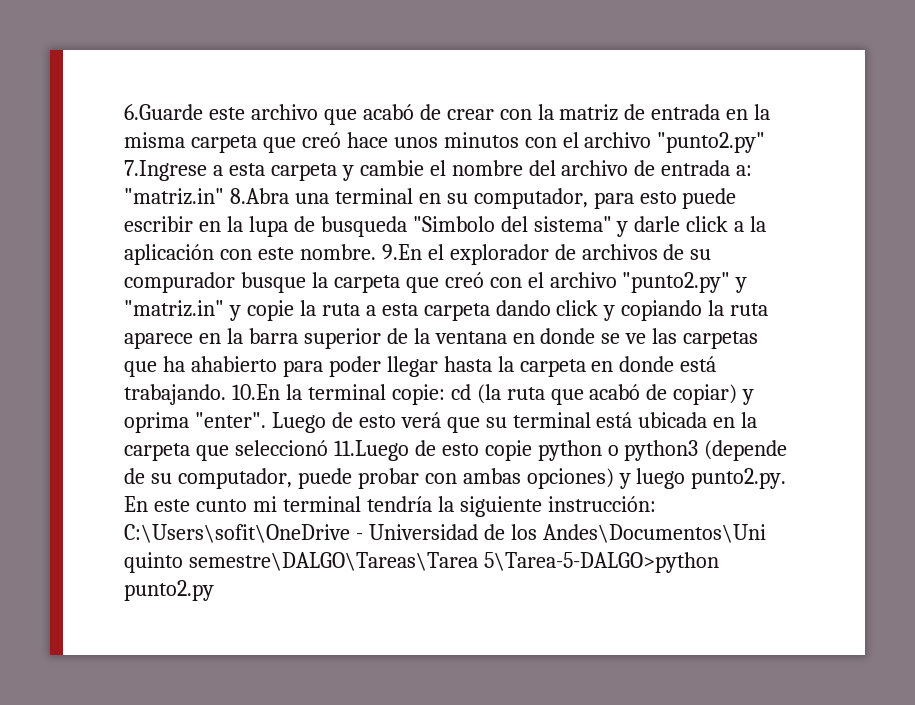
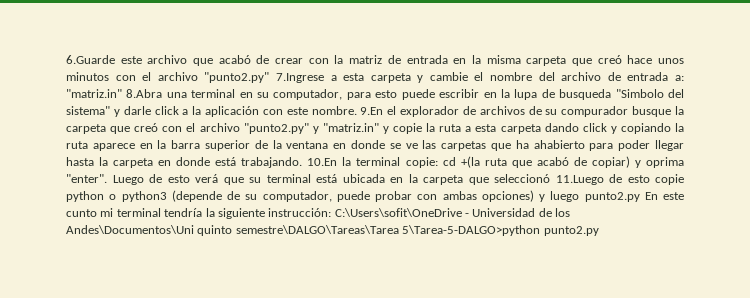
- 10.En la terminal copie: cd (la ruta que acabó de copiar) y oprima "enter".
+ 10.En la terminal copie: cd +(la ruta que acabó de copiar) y oprima "enter".
- Luego de esto verá que su terminal está ubicada en la carpeta que seleccionó 11.Luego de esto copie python o python3 (depende de su computador, puede probar con ambas opciones) y luego punto2.py. En este cunto mi terminal tendría la siguiente instrucción: C:\Users\sofit\OneDrive - Universidad de los Andes\Documentos\Uni quinto semestre\DALGO\Tareas\Tarea 5\Tarea-5-DALGO>python punto2.py
+ Luego de esto verá que su terminal está ubicada en la carpeta que seleccionó 11.Luego de esto copie python o python3 (depende de su computador, puede probar con ambas opciones) y luego punto2.py En este cunto mi terminal tendría la siguiente instrucción: C:\Users\sofit\OneDrive - Universidad de los Andes\Documentos\Uni quinto semestre\DALGO\Tareas\Tarea 5\Tarea-5-DALGO>python punto2.py

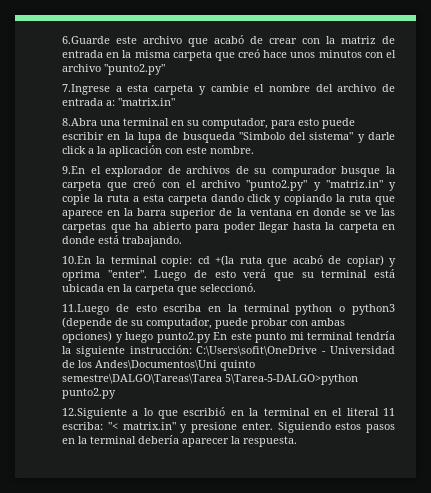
- 6.Guarde este archivo que acabó de crear con la matriz de entrada en la misma carpeta que creó hace unos minutos con el archivo "punto2.py" 7.Ingrese a esta carpeta y cambie el nombre del archivo de entrada a:
+ 6.Guarde este archivo que acabó de crear con la matriz de entrada en la misma carpeta que creó hace unos minutos con el archivo "punto2.py"
+ 7.Ingrese a esta carpeta y cambie el nombre del archivo de entrada a:
- "matriz.in" 8.Abra una terminal en su computador, para esto puede escribir en la lupa de busqueda "Simbolo del sistema" y darle click a la aplicación con este nombre. 9.En el explorador de archivos de su compurador busque la carpeta que creó con el archivo "punto2.py" y "matriz.in" y copie la ruta a esta carpeta dando click y copiando la ruta aparece en la barra superior de la ventana en donde se ve las carpetas que ha ahabierto para poder llegar hasta la carpeta en donde está trabajando. 10.En la terminal copie:
+ "matrix.in"
+ 8.Abra una terminal en su computador, para esto puede escribir en la lupa de busqueda "Simbolo del sistema" y darle click a la aplicación con este nombre.
+ 9.En el explorador de archivos de su compurador busque la carpeta que creó con el archivo "punto2.py" y "matriz.in" y copie la ruta a esta carpeta dando click y copiando la ruta que aparece en la barra superior de la ventana en donde se ve las carpetas que ha abierto para poder llegar hasta la carpeta en donde está trabajando.
+ 10.En la terminal copie:
- Luego de esto verá que su terminal está ubicada en la carpeta que seleccionó 11.Luego de esto copie python o python3 (depende de su computador, puede probar con ambas opciones) y luego punto2.py En este cunto mi terminal tendría la siguiente instrucción: C:\Users\sofit\OneDrive - Universidad de los Andes\Documentos\Uni quinto semestre\DALGO\Tareas\Tarea 5\Tarea-5-DALGO>python punto2.py
+ Luego de esto verá que su terminal está ubicada en la carpeta que seleccionó.
+ 11.Luego de esto escriba en la terminal python o python3 (depende de su computador, puede probar con ambas opciones) y luego punto2.py En este punto mi terminal tendría la siguiente instrucción: C:\Users\sofit\OneDrive - Universidad de los Andes\Documentos\Uni quinto semestre\DALGO\Tareas\Tarea 5\Tarea-5-DALGO>python punto2.py
+ 12.Siguiente a lo que escribió en la terminal en el literal 11 escriba: "< matrix.in" y presione enter. Siguiendo estos pasos en la terminal debería aparecer la respuesta.

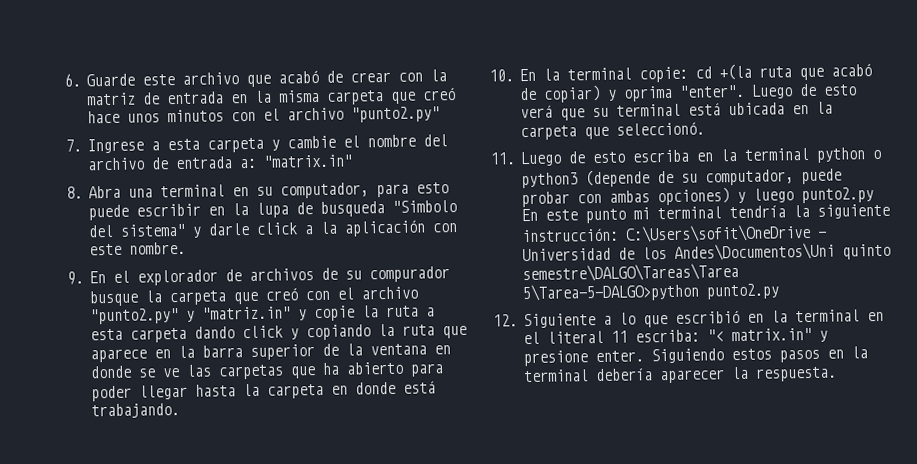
- 6.Guarde este archivo que acabó de crear con la matriz de entrada en la misma carpeta que creó hace unos minutos con el archivo "punto2.py"
+ 6. Guarde este archivo que acabó de crear con la matriz de entrada en la misma carpeta que creó hace unos minutos con el archivo "punto2.py"
- 7.Ingrese a esta carpeta y cambie el nombre del archivo de entrada a: "matrix.in"
+ 7. Ingrese a esta carpeta y cambie el nombre del archivo de entrada a: "matrix.in"
- 8.Abra una terminal en su computador, para esto puede escribir en la lupa de busqueda "Simbolo del sistema" y darle click a la aplicación con este nombre.
+ 8. Abra una terminal en su computador, para esto puede escribir en la lupa de busqueda "Simbolo del sistema" y darle click a la aplicación con este nombre.
- 9.En el explorador de archivos de su compurador busque la carpeta que creó con el archivo "punto2.py" y "matriz.in" y copie la ruta a esta carpeta dando click y copiando la ruta que aparece en la barra superior de la ventana en donde se ve las carpetas que ha abierto para poder llegar hasta la carpeta en donde está trabajando.
+ 9. En el explorador de archivos de su compurador busque la carpeta que creó con el archivo "punto2.py" y "matriz.in" y copie la ruta a esta carpeta dando click y copiando la ruta que aparece en la barra superior de la ventana en donde se ve las carpetas que ha abierto para poder llegar hasta la carpeta en donde está trabajando.
- 10.En la terminal copie: cd +(la ruta que acabó de copiar) y oprima "enter".
+ 10. En la terminal copie: cd +(la ruta que acabó de copiar) y oprima "enter".
- 11.Luego de esto escriba en la terminal python o python3 (depende de su computador, puede probar con ambas opciones) y luego punto2.py En este punto mi terminal tendría la siguiente instrucción: C:\Users\sofit\OneDrive - Universidad de los Andes\Documentos\Uni quinto semestre\DALGO\Tareas\Tarea 5\Tarea-5-DALGO>python punto2.py
+ 11. Luego de esto escriba en la terminal python o python3 (depende de su computador, puede probar con ambas opciones) y luego punto2.py En este punto mi terminal tendría la siguiente instrucción: C:\Users\sofit\OneDrive - Universidad de los Andes\Documentos\Uni quinto semestre\DALGO\Tareas\Tarea 5\Tarea-5-DALGO>python punto2.py
- 12.Siguiente a lo que escribió en la terminal en el literal 11 escriba: "< matrix.in" y presione enter.
+ 12. Siguiente a lo que escribió en la terminal en el literal 11 escriba: "< matrix.in" y presione enter.

